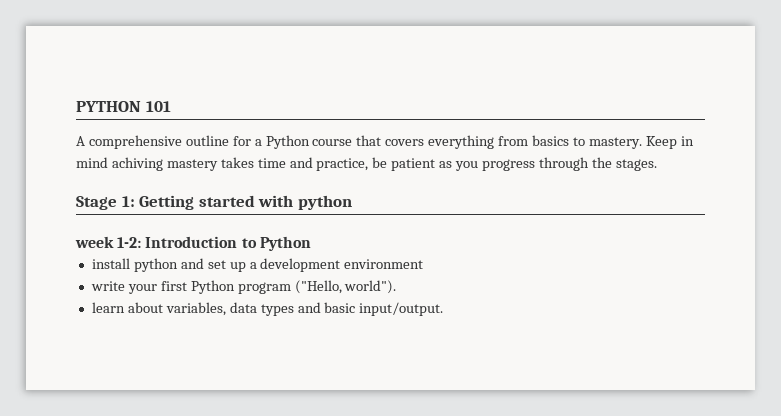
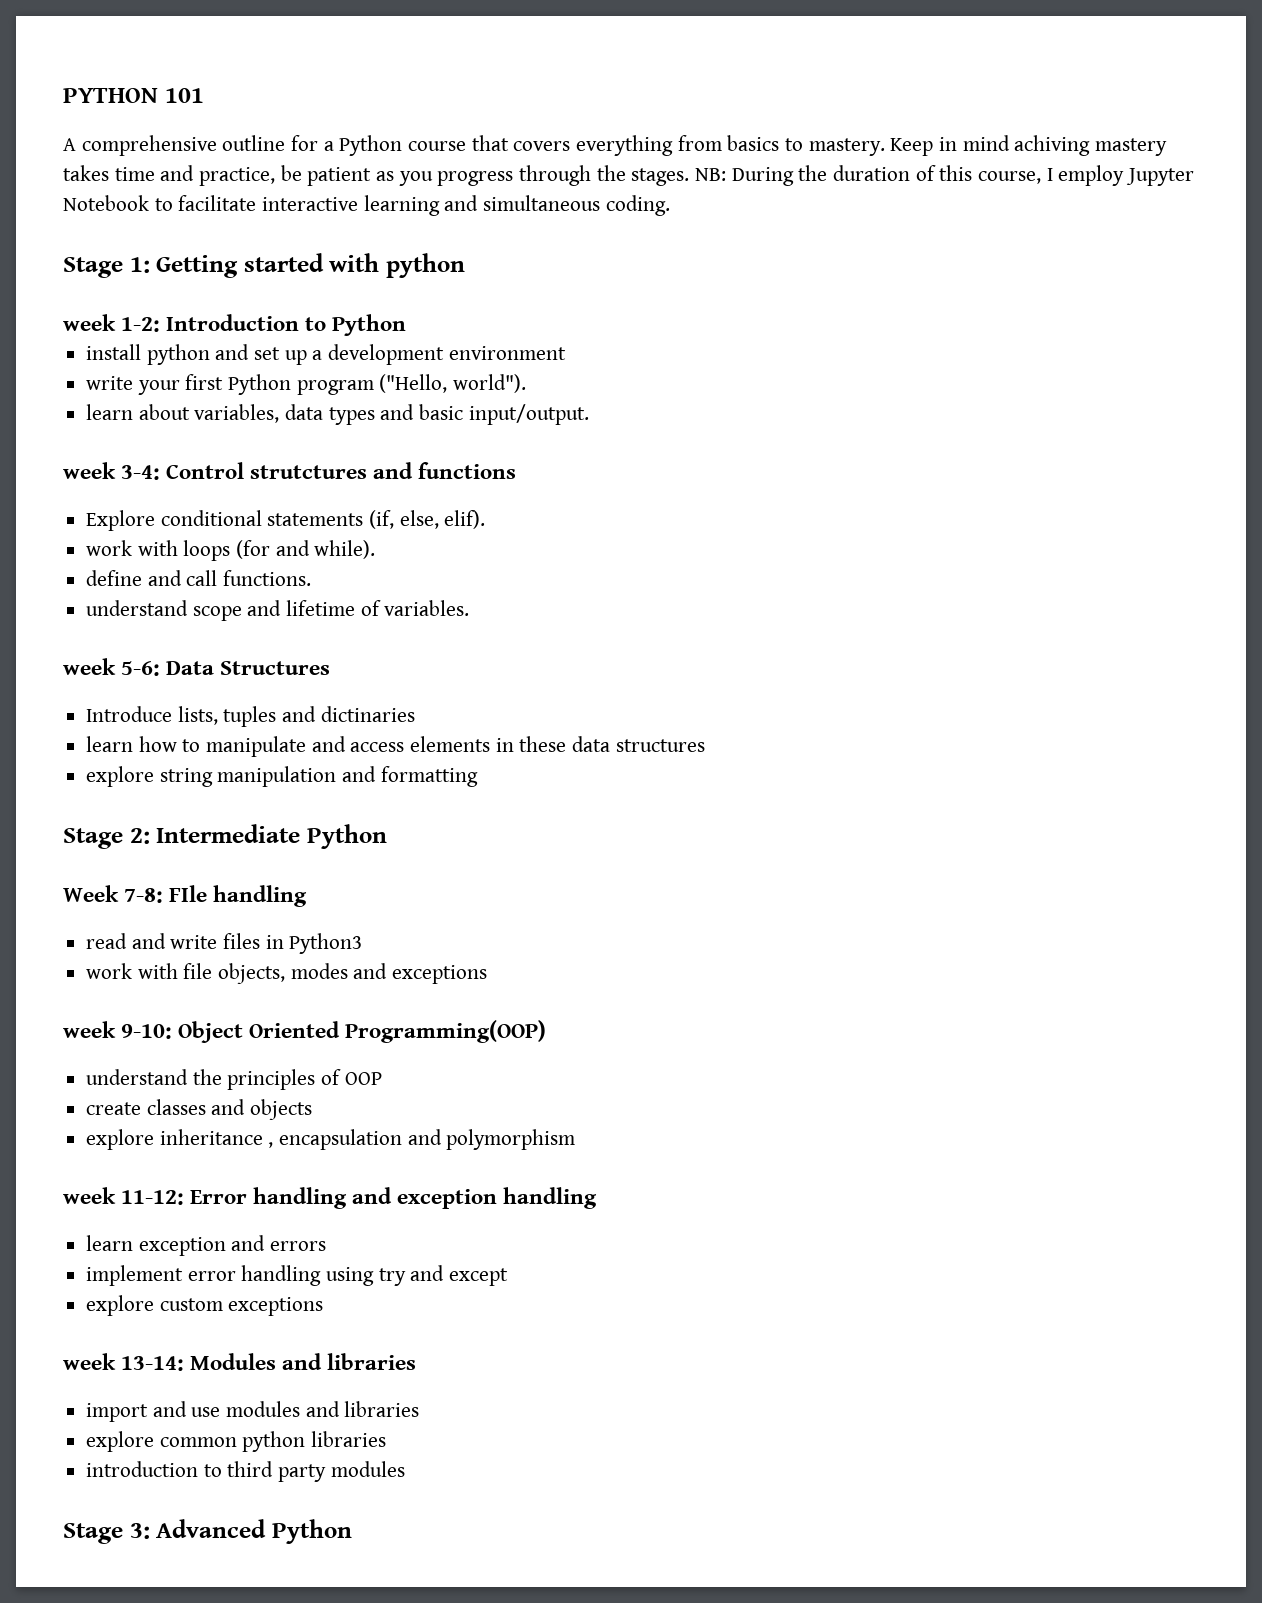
+ NB: During the duration of this course, I employ Jupyter Notebook to facilitate interactive learning and simultaneous coding.
+ week 3-4: Control strutctures and functions
+ Explore conditional statements (if, else, elif).
+ work with loops (for and while).
+ define and call functions.
+ understand scope and lifetime of variables.
+ week 5-6: Data Structures
+ Introduce lists, tuples and dictinaries
+ learn how to manipulate and access elements in these data structures
+ explore string manipulation and formatting
+ Stage 2: Intermediate Python
+ Week 7-8: FIle handling
+ read and write files in Python3
+ work with file objects, modes and exceptions
+ week 9-10: Object Oriented Programming(OOP)
+ understand the principles of OOP
+ create classes and objects
+ explore inheritance , encapsulation and polymorphism
+ week 11-12: Error handling and exception handling
+ learn exception and errors
+ implement error handling using try and except
+ explore custom exceptions
+ week 13-14: Modules and libraries
+ import and use modules and libraries
+ explore common python libraries
+ introduction to third party modules
+ Stage 3: Advanced Python

